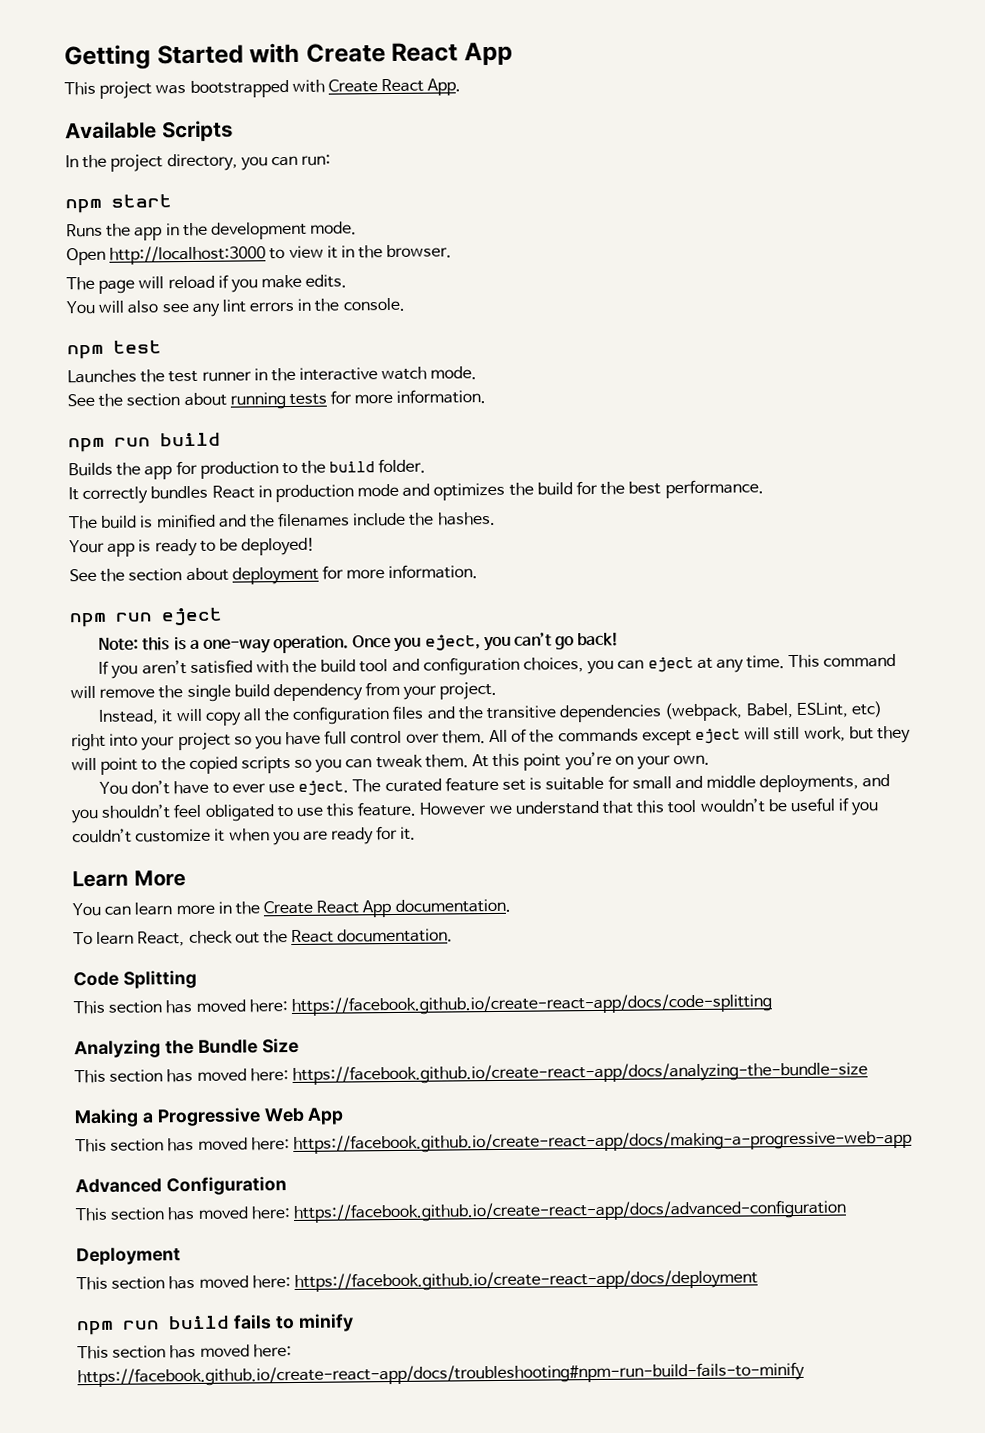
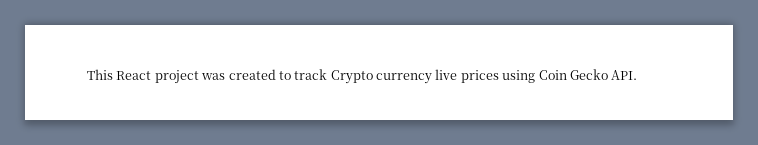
- Getting Started with Create React App
- This project was bootstrapped with Create React App.
- Available Scripts
- In the project directory, you can run:
- npm start
- Runs the app in the development mode.
- Open http://localhost:3000 to view it in the browser.
- The page will reload if you make edits.
- You will also see any lint errors in the console.
- npm test
- Launches the test runner in the interactive watch mode.
- See the section about running tests for more information.
- npm run build
- Builds the app for production to the build folder.
- It correctly bundles React in production mode and optimizes the build for the best performance.
- The build is minified and the filenames include the hashes.
- Your app is ready to be deployed!
- See the section about deployment for more information.
- npm run eject
- Note: this is a one-way operation. Once you eject, you can’t go back!
- If you aren’t satisfied with the build tool and configuration choices, you can eject at any time. This command will remove the single build dependency from your project.
- Instead, it will copy all the configuration files and the transitive dependencies (webpack, Babel, ESLint, etc) right into your project so you have full control over them. All of the commands except eject will still work, but they will point to the copied scripts so you can tweak them. At this point you’re on your own.
- You don’t have to ever use eject. The curated feature set is suitable for small and middle deployments, and you shouldn’t feel obligated to use this feature. However we understand that this tool wouldn’t be useful if you couldn’t customize it when you are ready for it.
- Learn More
- You can learn more in the Create React App documentation.
- To learn React, check out the React documentation.
- Code Splitting
- This section has moved here: https://facebook.github.io/create-react-app/docs/code-splitting
- Analyzing the Bundle Size
- This section has moved here: https://facebook.github.io/create-react-app/docs/analyzing-the-bundle-size
- Making a Progressive Web App
- This section has moved here: https://facebook.github.io/create-react-app/docs/making-a-progressive-web-app
- Advanced Configuration
- This section has moved here: https://facebook.github.io/create-react-app/docs/advanced-configuration
- Deployment
- This section has moved here: https://facebook.github.io/create-react-app/docs/deployment
- npm run build fails to minify
- This section has moved here: https://facebook.github.io/create-react-app/docs/troubleshooting#npm-run-build-fails-to-minify
+ This React project was created to track Crypto currency live prices using Coin Gecko API.

